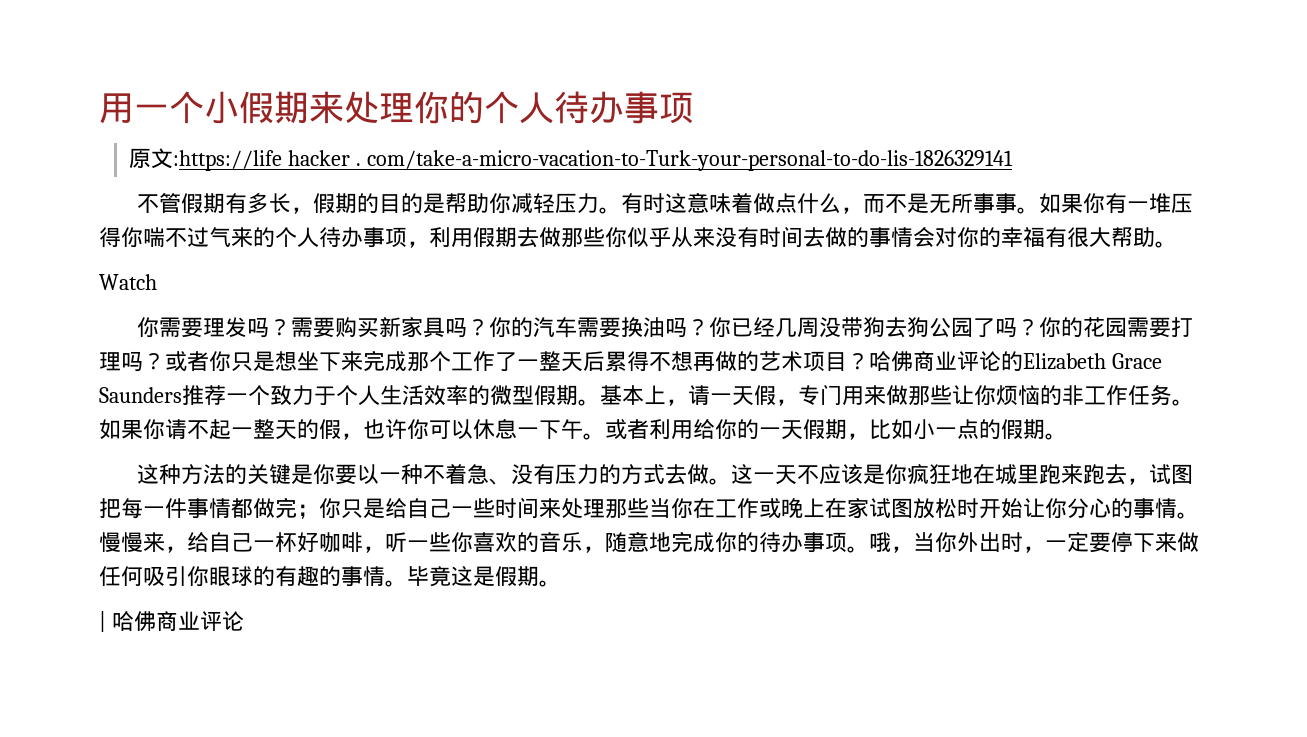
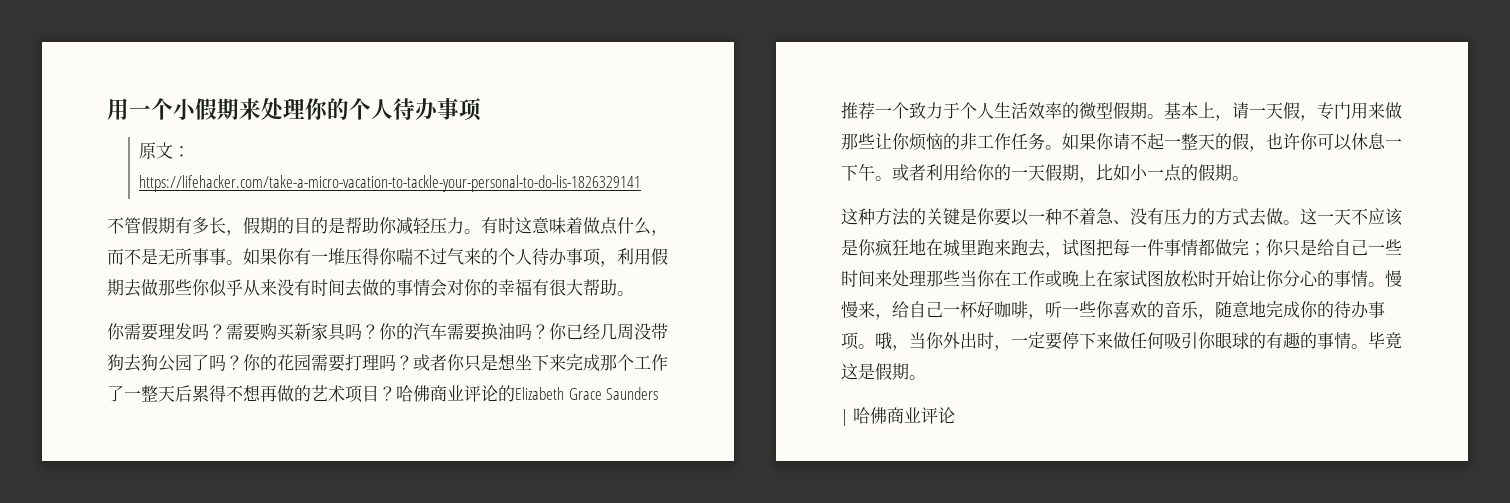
- 原文:https://life hacker . com/take-a-micro-vacation-to-Turk-your-personal-to-do-lis-1826329141
+ 原文：https://lifehacker.com/take-a-micro-vacation-to-tackle-your-personal-to-do-lis-1826329141
- Watch

